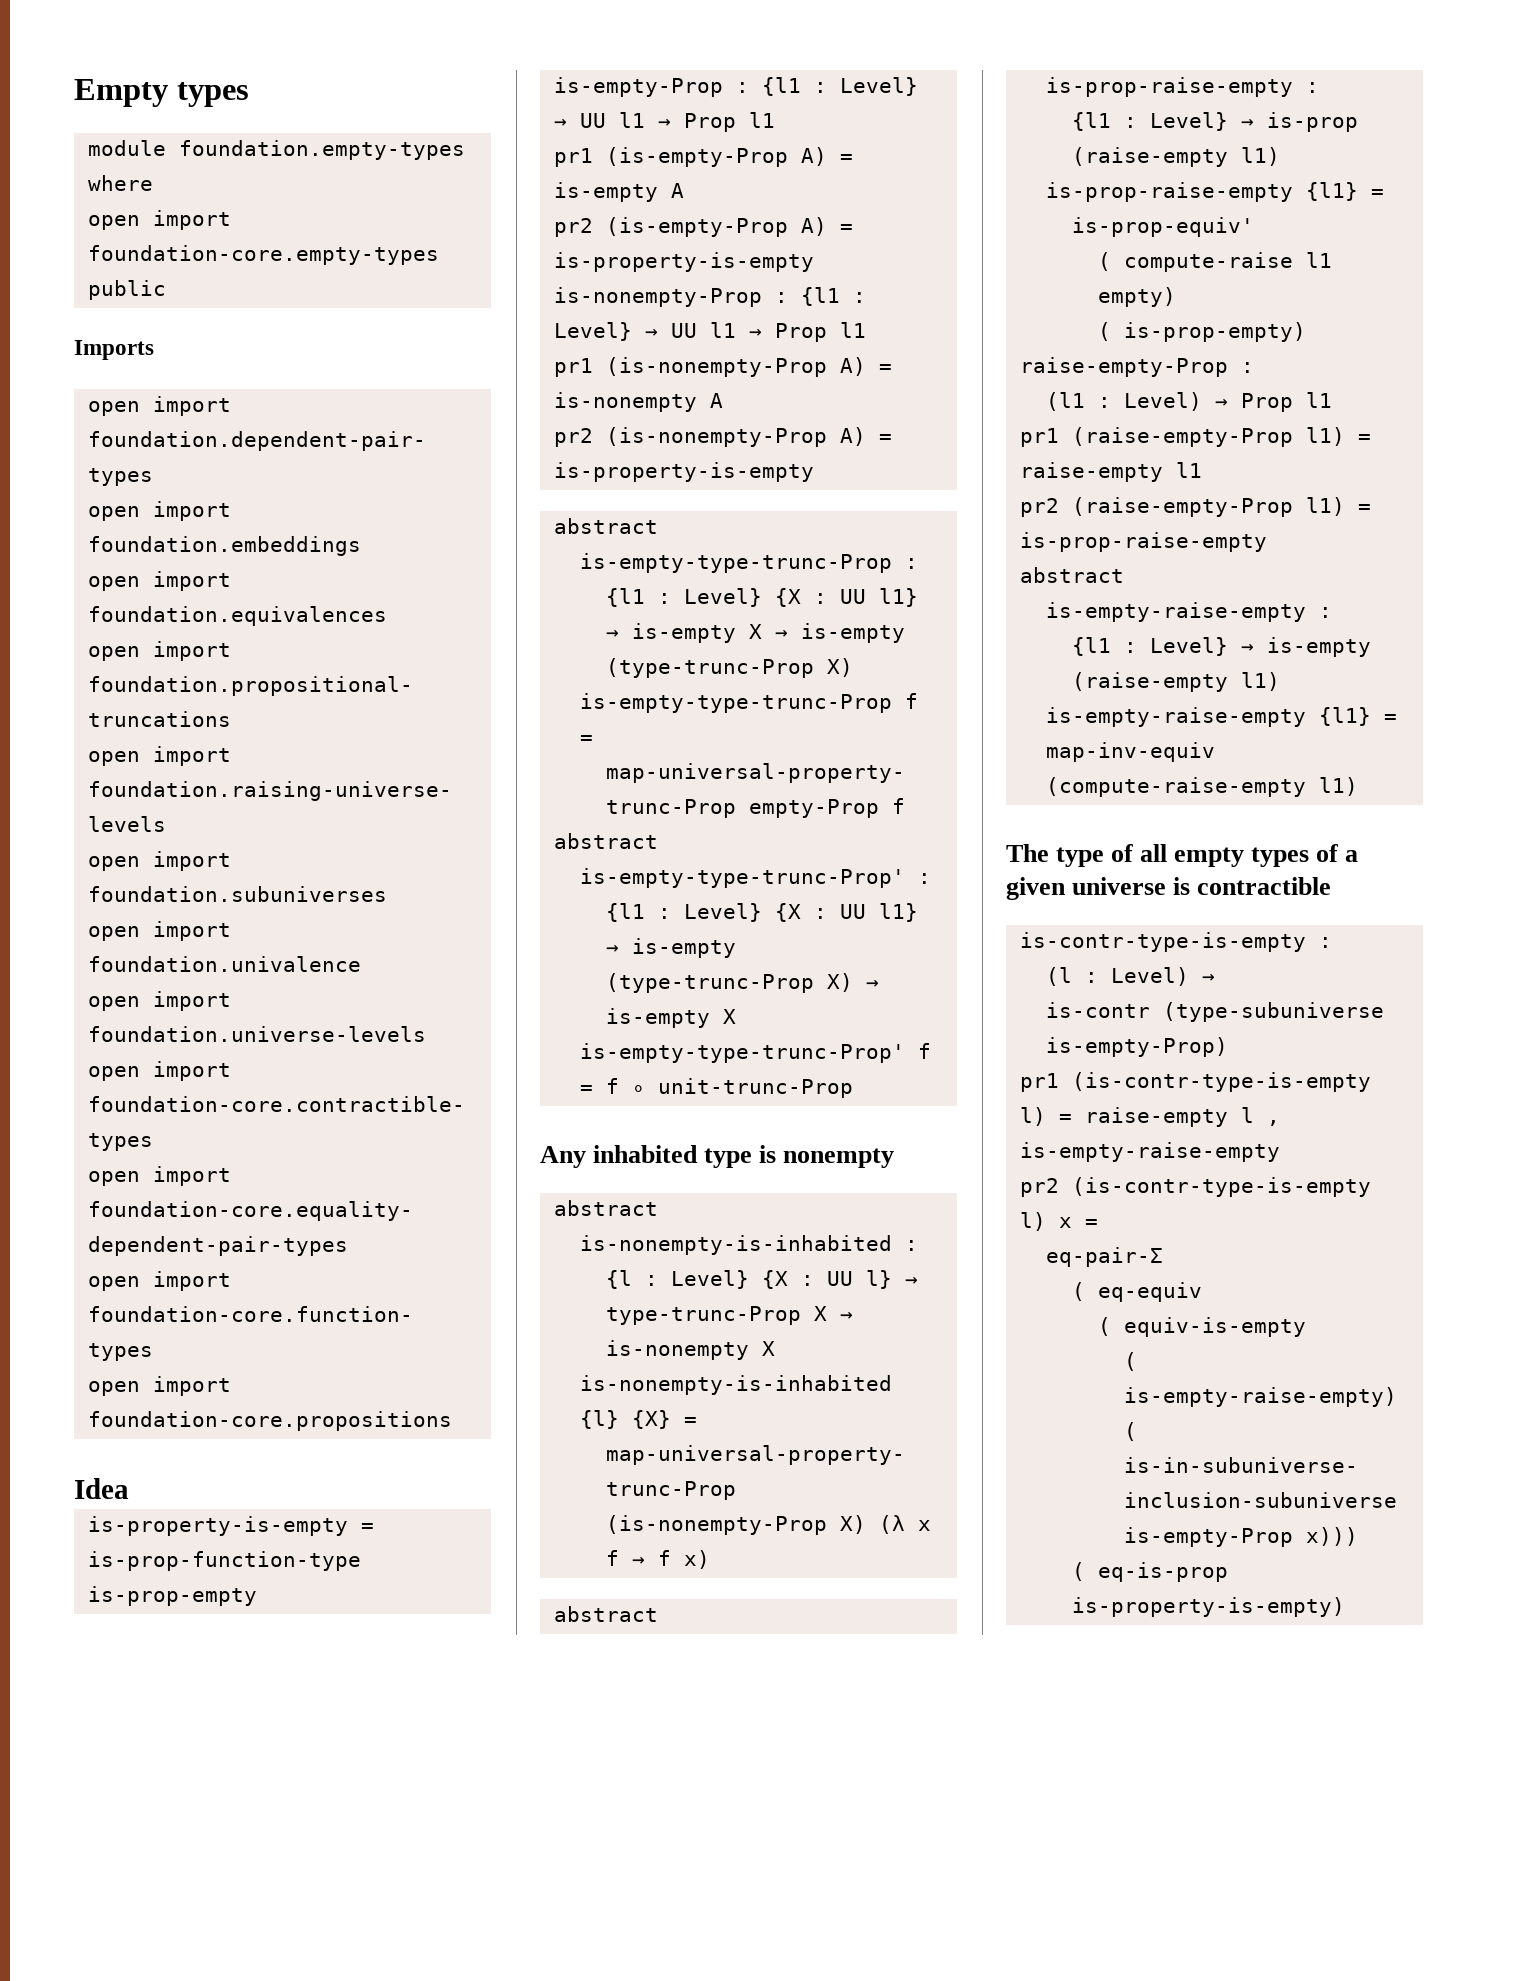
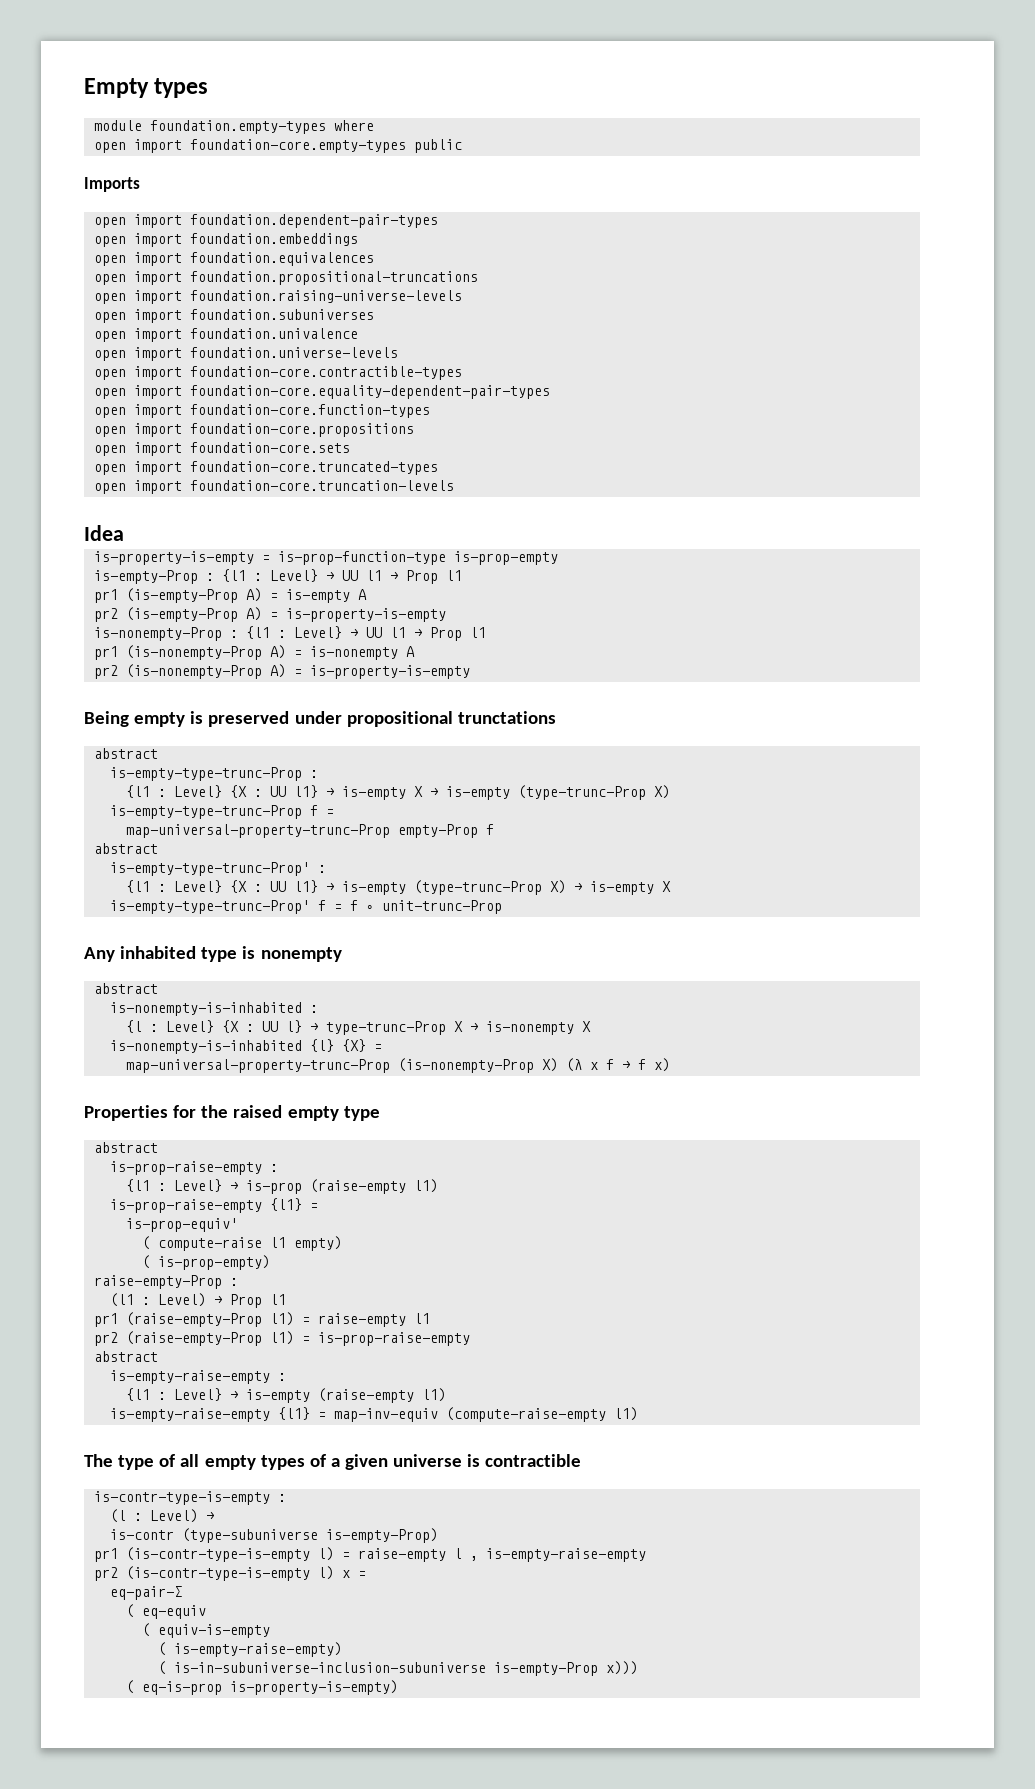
+ open import foundation-core.sets
+ open import foundation-core.truncated-types
+ open import foundation-core.truncation-levels
+ Being empty is preserved under propositional trunctations
+ Properties for the raised empty type

